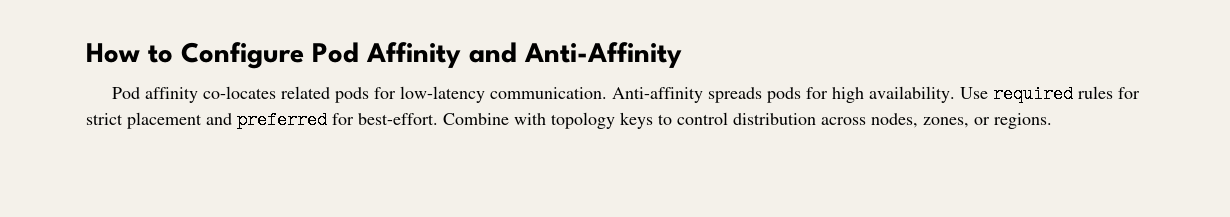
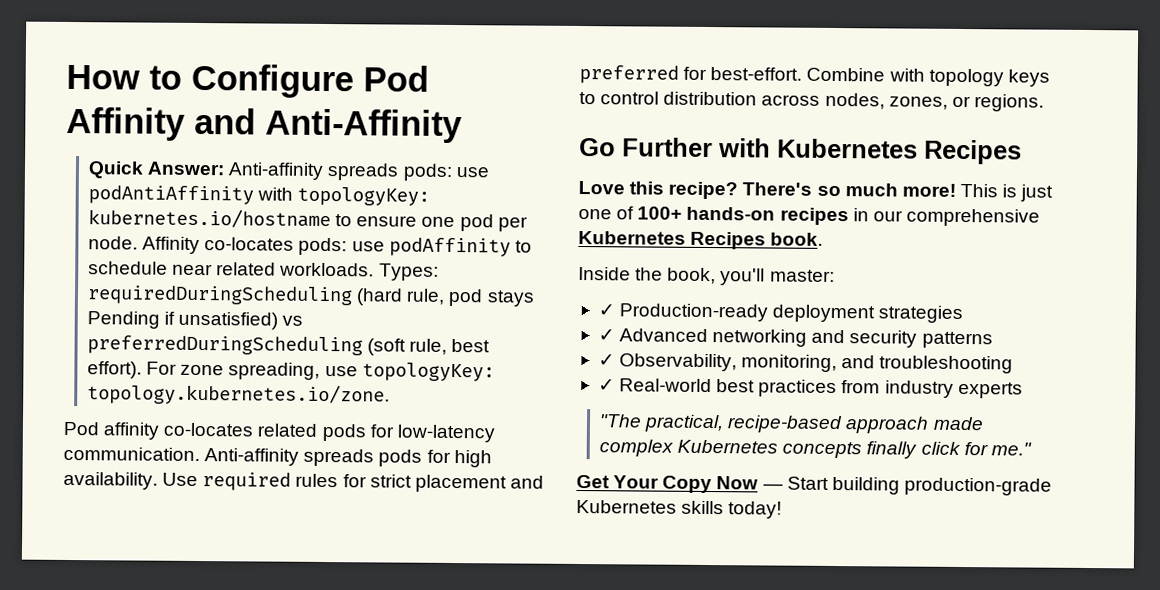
+ Quick Answer: Anti-affinity spreads pods: use podAntiAffinity with topologyKey: kubernetes.io/hostname to ensure one pod per node. Affinity co-locates pods: use podAffinity to schedule near related workloads. Types: requiredDuringScheduling (hard rule, pod stays Pending if unsatisfied) vs preferredDuringScheduling (soft rule, best effort). For zone spreading, use topologyKey: topology.kubernetes.io/zone.
+ Go Further with Kubernetes Recipes
+ Love this recipe? There's so much more! This is just one of 100+ hands-on recipes in our comprehensive Kubernetes Recipes book.
+ Inside the book, you'll master:
+ ✓ Production-ready deployment strategies
+ ✓ Advanced networking and security patterns
+ ✓ Observability, monitoring, and troubleshooting
+ ✓ Real-world best practices from industry experts
+ "The practical, recipe-based approach made complex Kubernetes concepts finally click for me."
+ Get Your Copy Now — Start building production-grade Kubernetes skills today!

